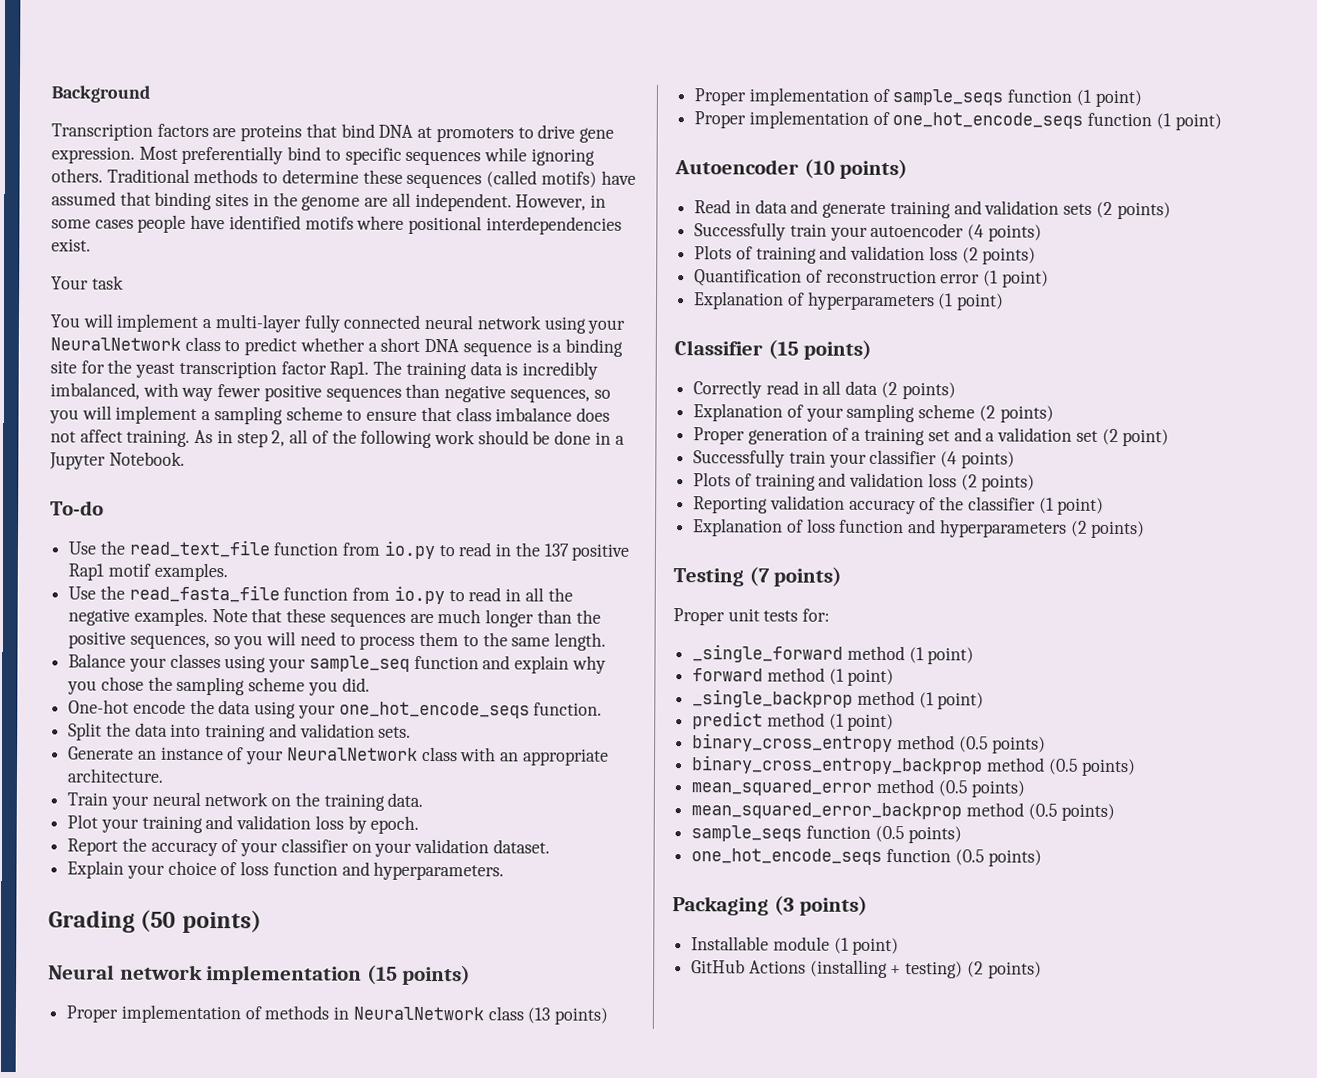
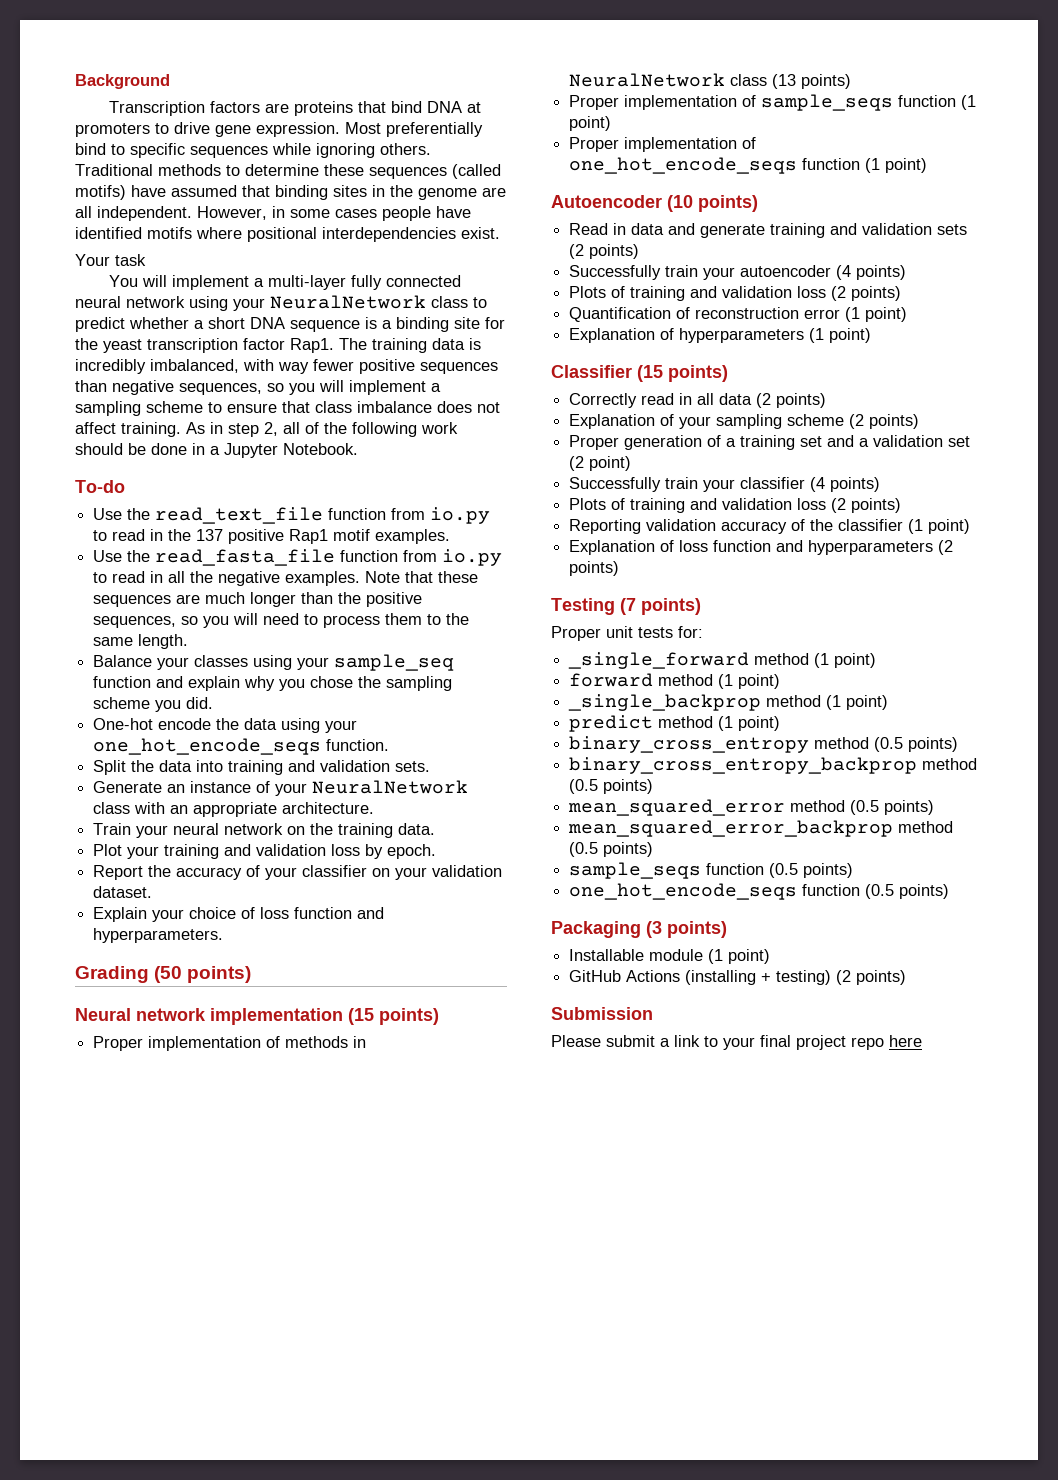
+ Submission
+ Please submit a link to your final project repo here

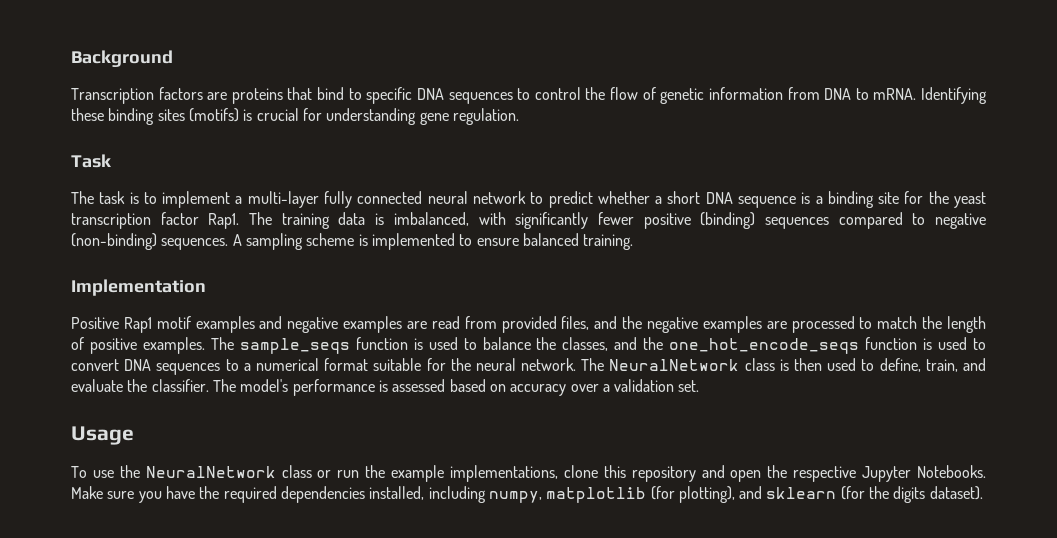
- Transcription factors are proteins that bind DNA at promoters to drive gene expression. Most preferentially bind to specific sequences while ignoring others. Traditional methods to determine these sequences (called motifs) have assumed that binding sites in the genome are all independent. However, in some cases people have identified motifs where positional interdependencies exist.
- Your task
- You will implement a multi-layer fully connected neural network using your NeuralNetwork class to predict whether a short DNA sequence is a binding site for the yeast transcription factor Rap1.
+ Transcription factors are proteins that bind to specific DNA sequences to control the flow of genetic information from DNA to mRNA. Identifying these binding sites (motifs) is crucial for understanding gene regulation.
+ Task
+ The task is to implement a multi-layer fully connected neural network to predict whether a short DNA sequence is a binding site for the yeast transcription factor Rap1.
- The training data is incredibly imbalanced, with way fewer positive sequences than negative sequences, so you will implement a sampling scheme to ensure that class imbalance does not affect training. As in step 2, all of the following work should be done in a Jupyter Notebook.
- To-do
- Use the read_text_file function from io.py to read in the 137 positive Rap1 motif examples.
- Use the read_fasta_file function from io.py to read in all the negative examples. Note that these sequences are much longer than the positive sequences, so you will need to process them to the same length.
- Balance your classes using your sample_seq function and explain why you chose the sampling scheme you did.
- One-hot encode the data using your one_hot_encode_seqs function.
- Split the data into training and validation sets.
- Generate an instance of your NeuralNetwork class with an appropriate architecture.
- Train your neural network on the training data.
- Plot your training and validation loss by epoch.
- Report the accuracy of your classifier on your validation dataset.
- Explain your choice of loss function and hyperparameters.
- Grading (50 points)
- Neural network implementation (15 points)
- Proper implementation of methods in NeuralNetwork class (13 points)
- Proper implementation of sample_seqs function (1 point)
- Proper implementation of one_hot_encode_seqs function (1 point)
- Autoencoder (10 points)
- Read in data and generate training and validation sets (2 points)
- Successfully train your autoencoder (4 points)
- Plots of training and validation loss (2 points)
- Quantification of reconstruction error (1 point)
- Explanation of hyperparameters (1 point)
- Classifier (15 points)
- Correctly read in all data (2 points)
- Explanation of your sampling scheme (2 points)
- Proper generation of a training set and a validation set (2 point)
- Successfully train your classifier (4 points)
- Plots of training and validation loss (2 points)
- Reporting validation accuracy of the classifier (1 point)
- Explanation of loss function and hyperparameters (2 points)
- Testing (7 points)
- Proper unit tests for:
- _single_forward method (1 point)
- forward method (1 point)
- _single_backprop method (1 point)
- predict method (1 point)
- binary_cross_entropy method (0.5 points)
- binary_cross_entropy_backprop method (0.5 points)
- mean_squared_error method (0.5 points)
- mean_squared_error_backprop method (0.5 points)
- sample_seqs function (0.5 points)
- one_hot_encode_seqs function (0.5 points)
- Packaging (3 points)
- Installable module (1 point)
- GitHub Actions (installing + testing) (2 points)
- Submission
- Please submit a link to your final project repo here
+ The training data is imbalanced, with significantly fewer positive (binding) sequences compared to negative (non-binding) sequences. A sampling scheme is implemented to ensure balanced training.
+ Implementation
+ Positive Rap1 motif examples and negative examples are read from provided files, and the negative examples are processed to match the length of positive examples. The sample_seqs function is used to balance the classes, and the one_hot_encode_seqs function is used to convert DNA sequences to a numerical format suitable for the neural network. The NeuralNetwork class is then used to define, train, and evaluate the classifier. The model's performance is assessed based on accuracy over a validation set.
+ Usage
+ To use the NeuralNetwork class or run the example implementations, clone this repository and open the respective Jupyter Notebooks. Make sure you have the required dependencies installed, including numpy, matplotlib (for plotting), and sklearn (for the digits dataset).

